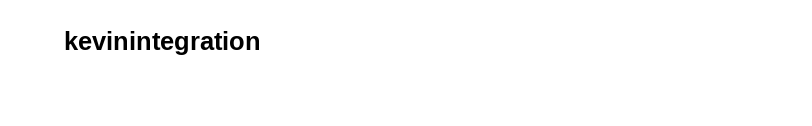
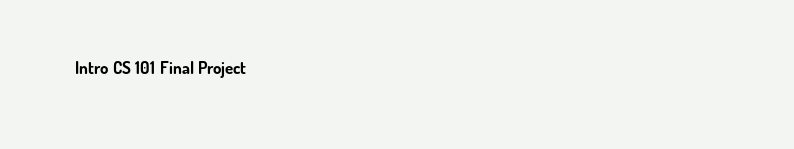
- kevinintegration
+ Intro CS 101 Final Project

